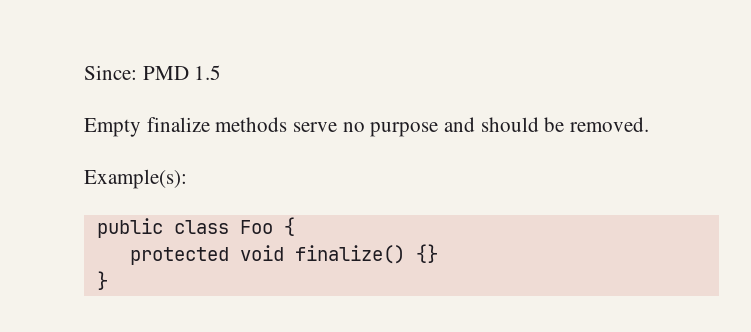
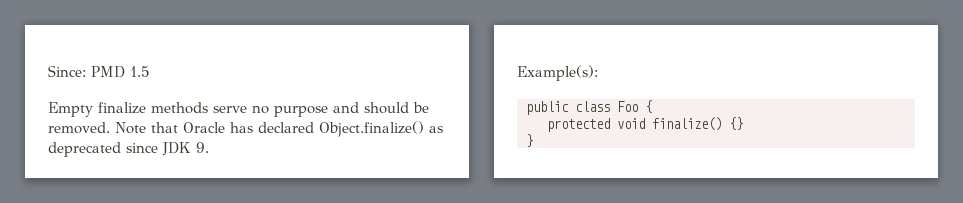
+ Note that Oracle has declared Object.finalize() as deprecated since JDK 9.

